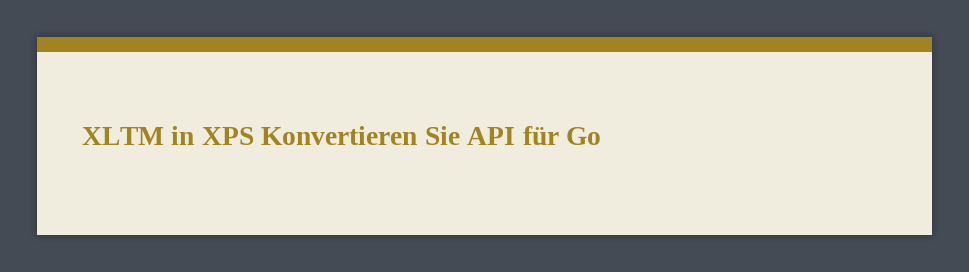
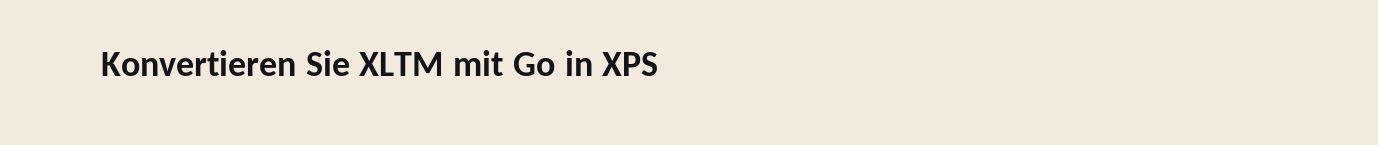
- XLTM in XPS Konvertieren Sie API für Go
+ Konvertieren Sie XLTM mit Go in XPS

